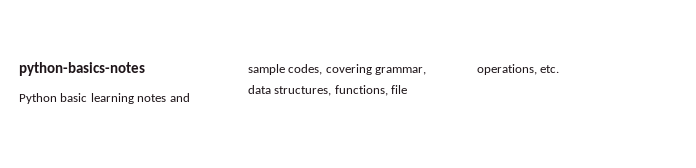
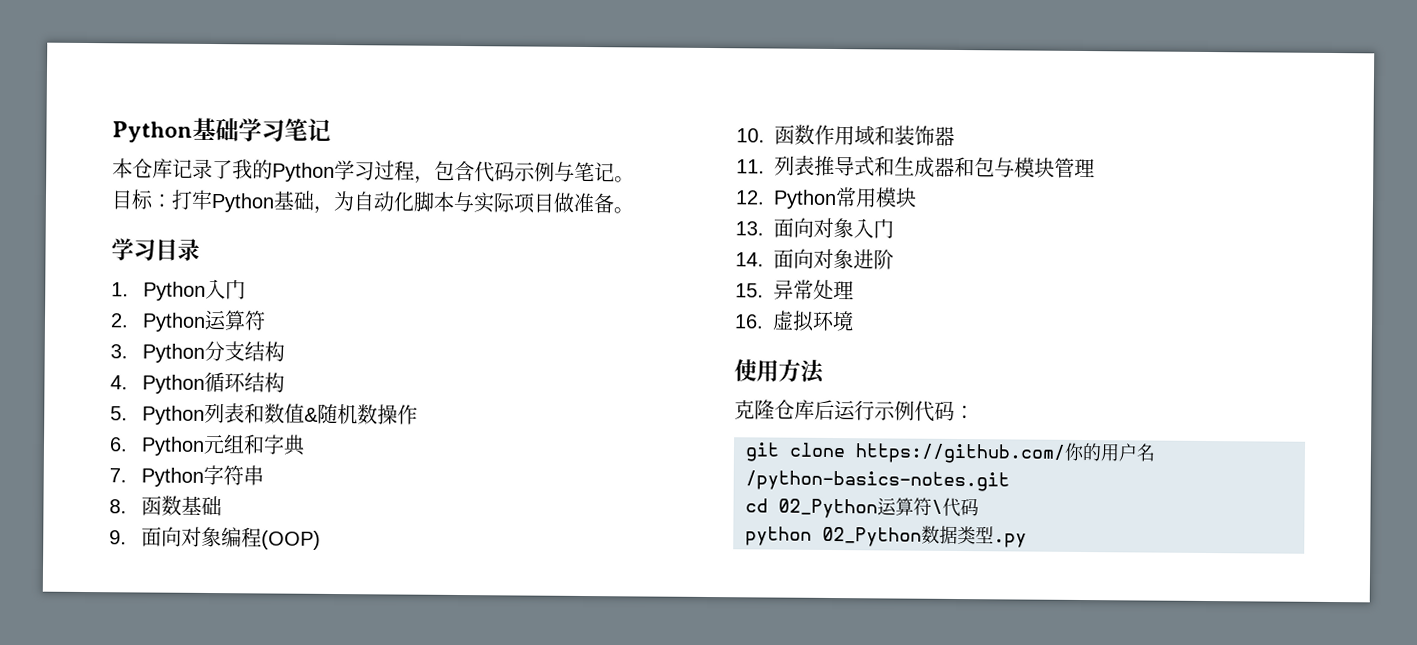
- python-basics-notes
- Python basic learning notes and sample codes, covering grammar, data structures, functions, file operations, etc.
+ Python基础学习笔记
+ 本仓库记录了我的Python学习过程，包含代码示例与笔记。
+ 目标：打牢Python基础，为自动化脚本与实际项目做准备。
+ 学习目录
+ 1. Python入门
+ 2. Python运算符
+ 3. Python分支结构
+ 4. Python循环结构
+ 5. Python列表和数值&随机数操作
+ 6. Python元组和字典
+ 7. Python字符串
+ 8.函数基础
+ 9.面向对象编程(OOP)
+ 10.函数作用域和装饰器
+ 11.列表推导式和生成器和包与模块管理
+ 12. Python常用模块
+ 13.面向对象入门
+ 14.面向对象进阶
+ 15.异常处理
+ 16.虚拟环境
+ 使用方法
+ 克隆仓库后运行示例代码：
+ git clone https://github.com/你的用户名/python-basics-notes.git
+ cd 02_Python运算符\代码
+ python 02_Python数据类型.py

